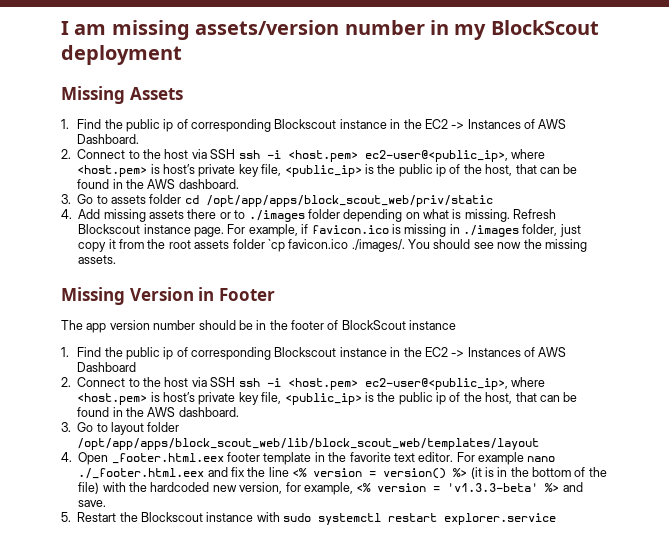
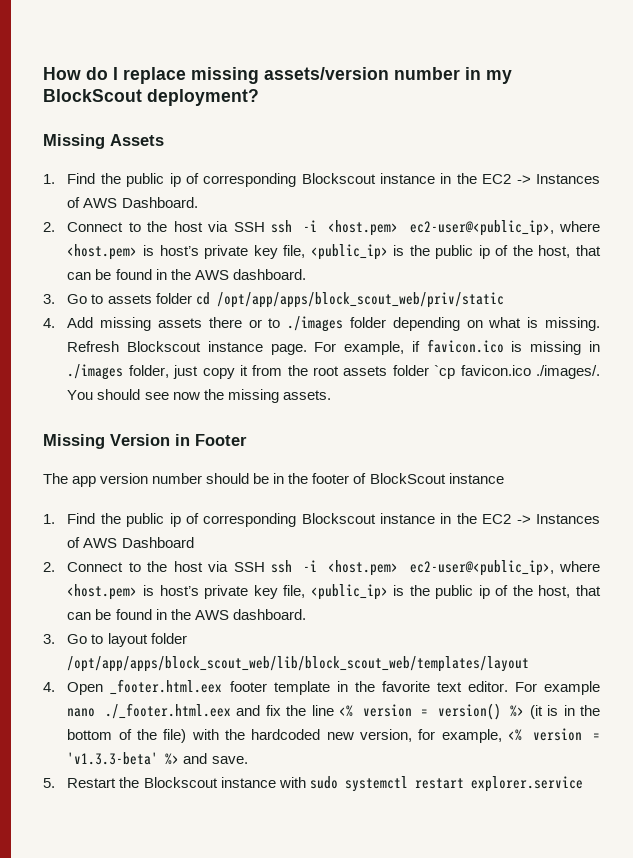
- I am missing assets/version number in my BlockScout deployment
+ How do I replace missing assets/version number in my BlockScout deployment?

